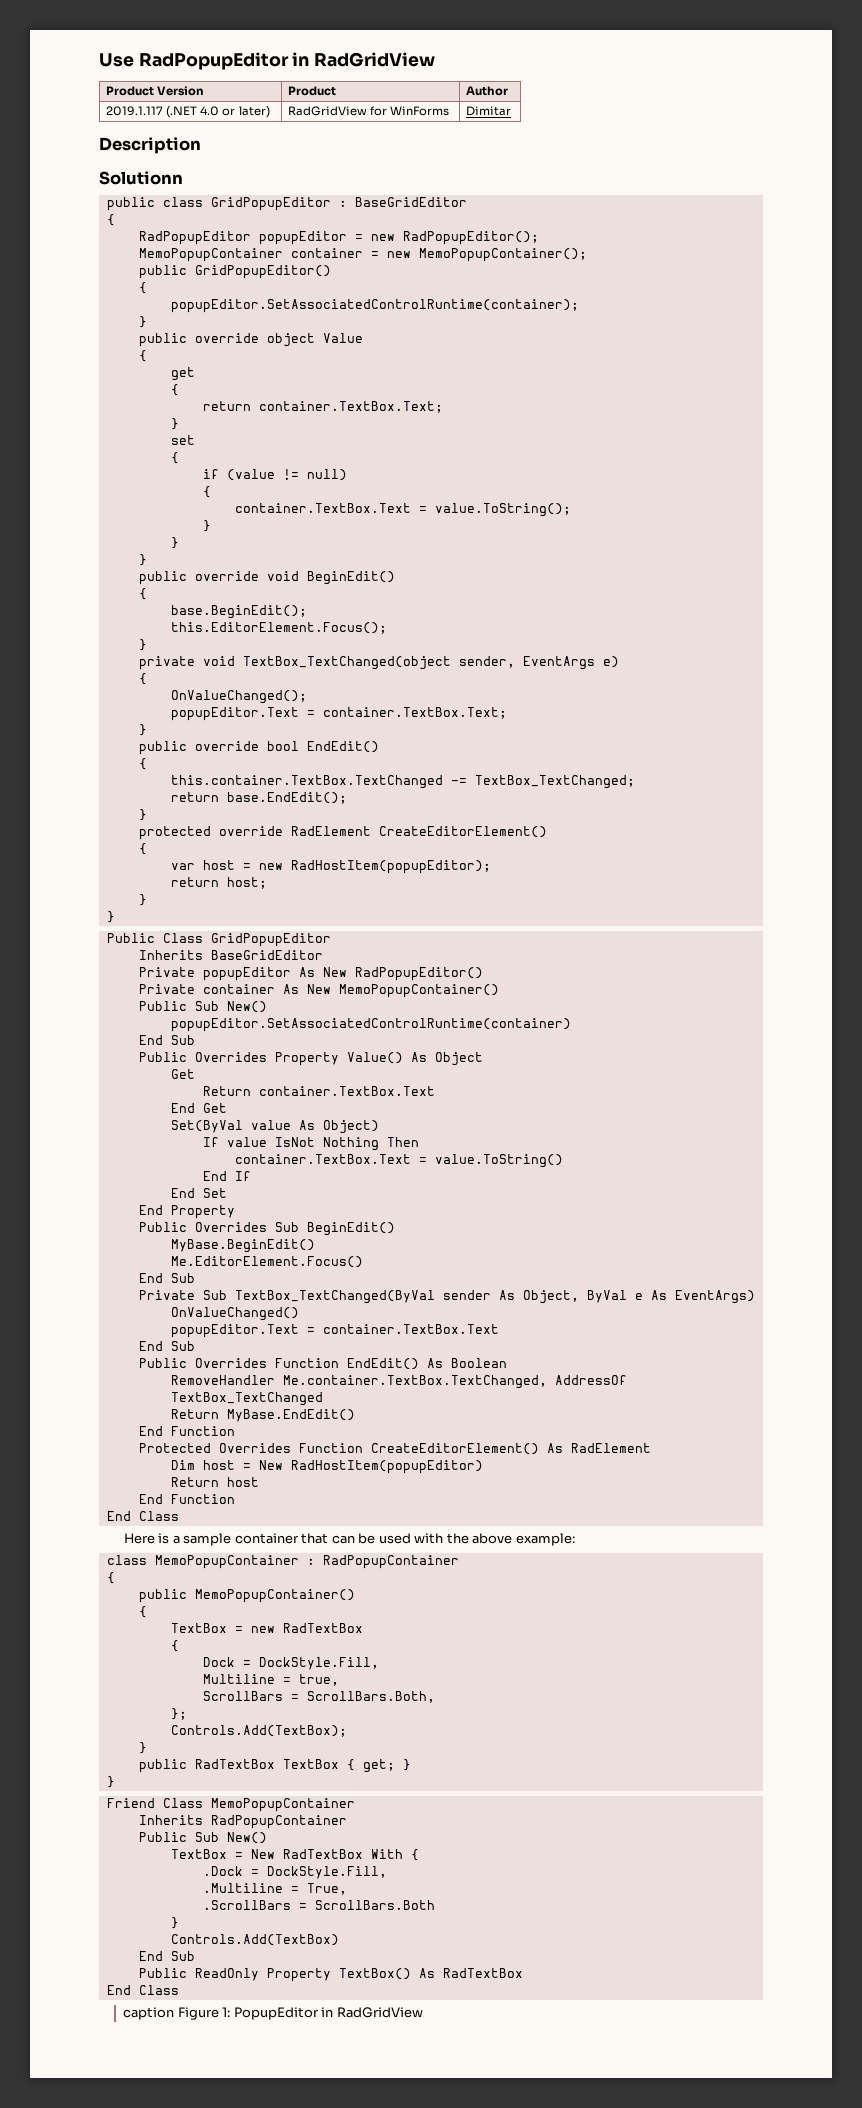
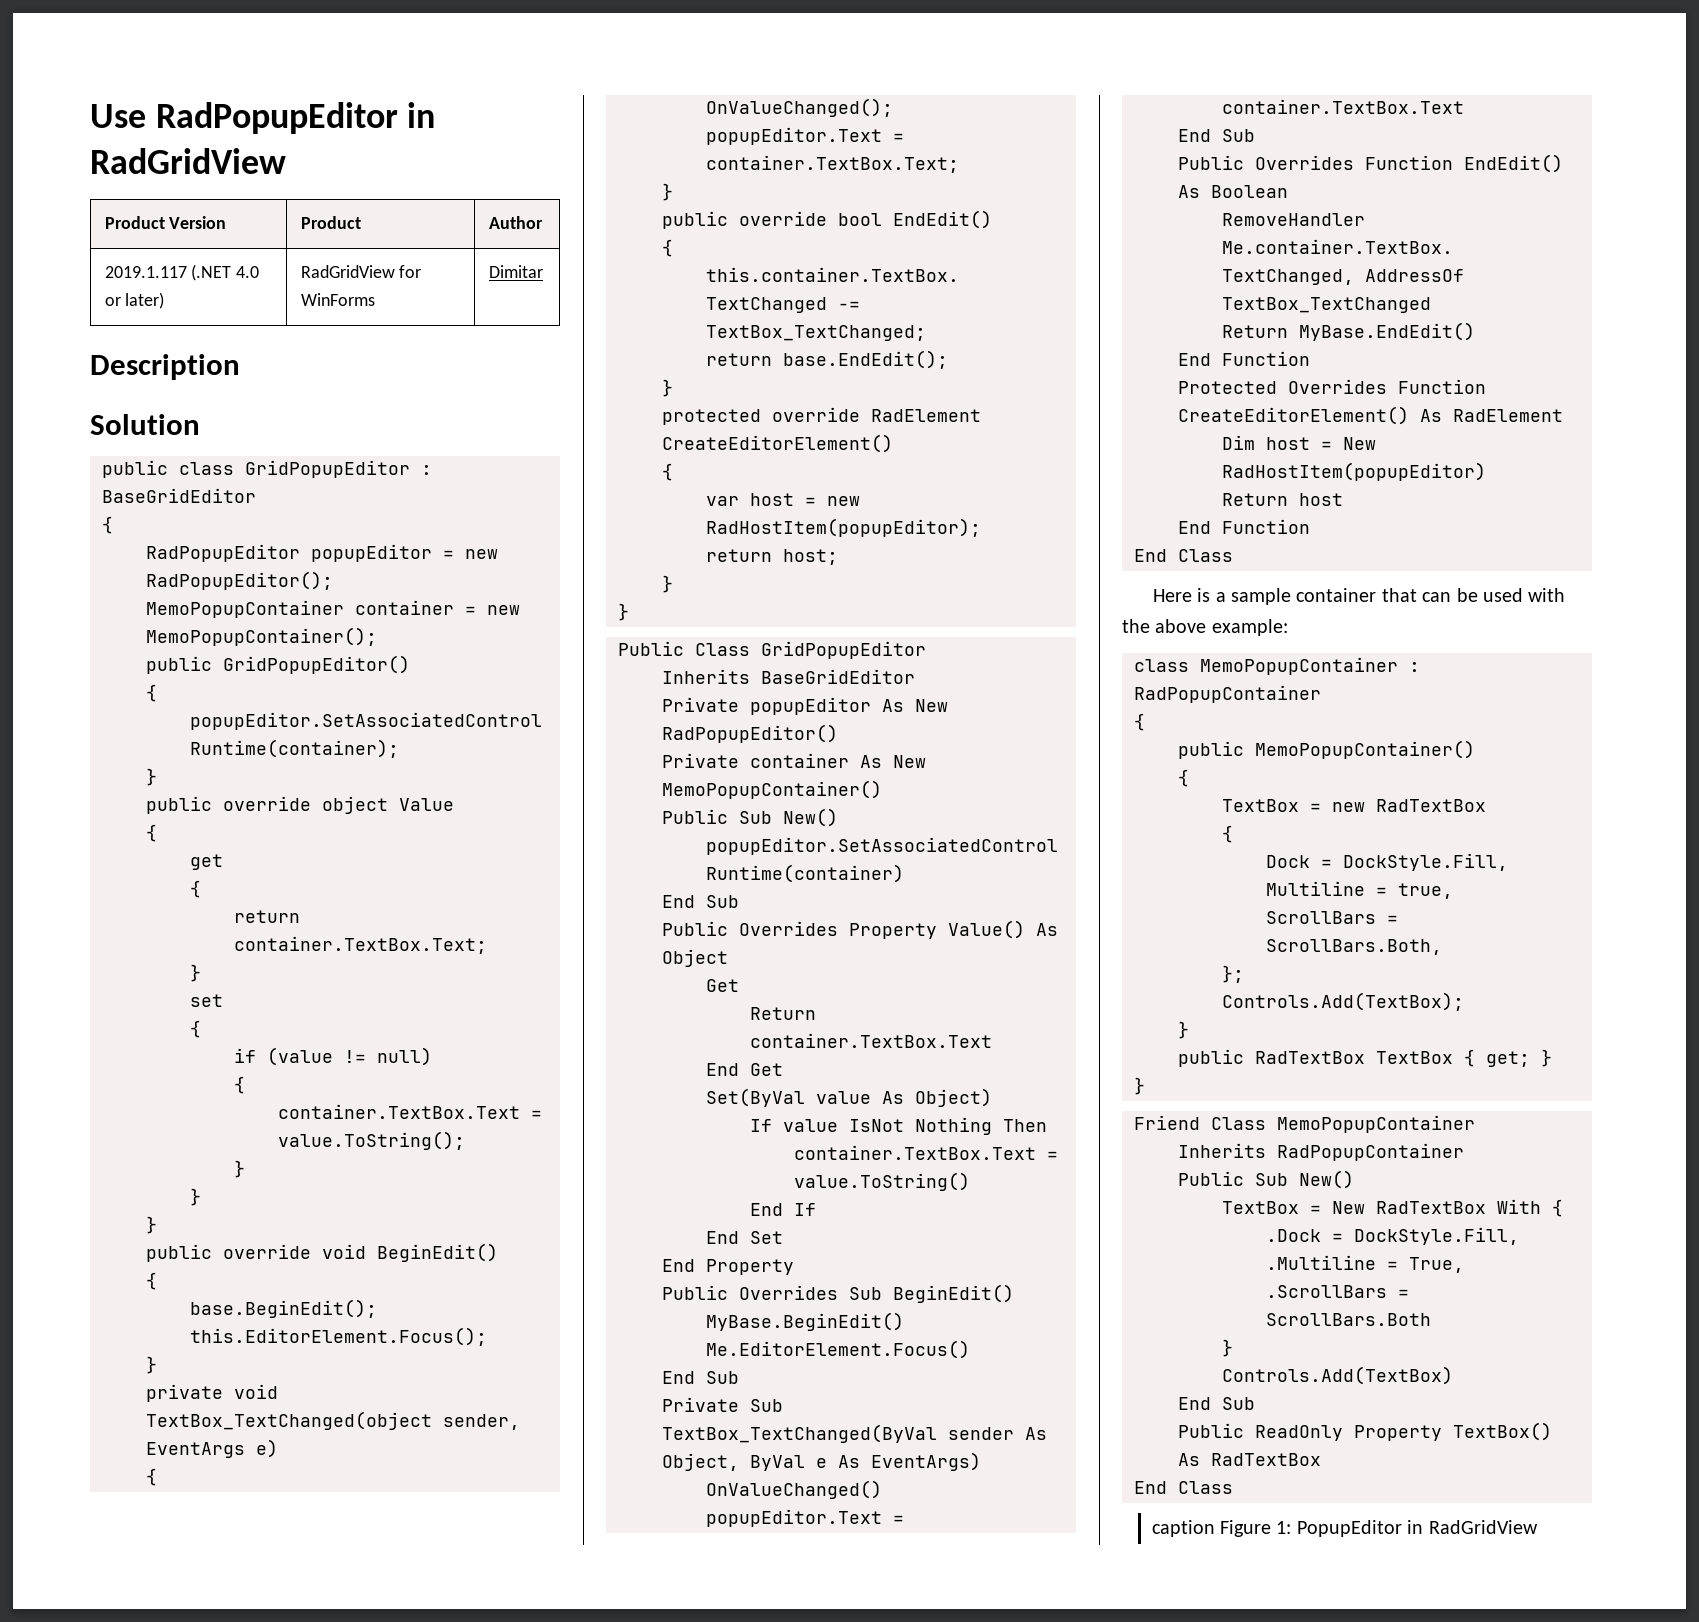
- Solutionn
+ Solution

